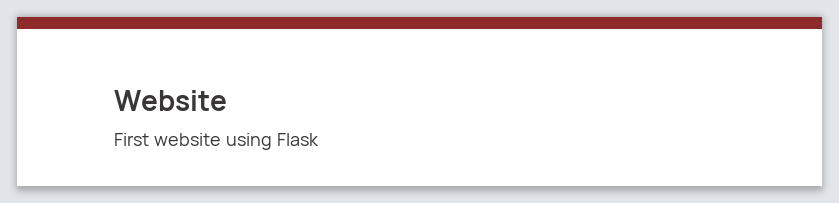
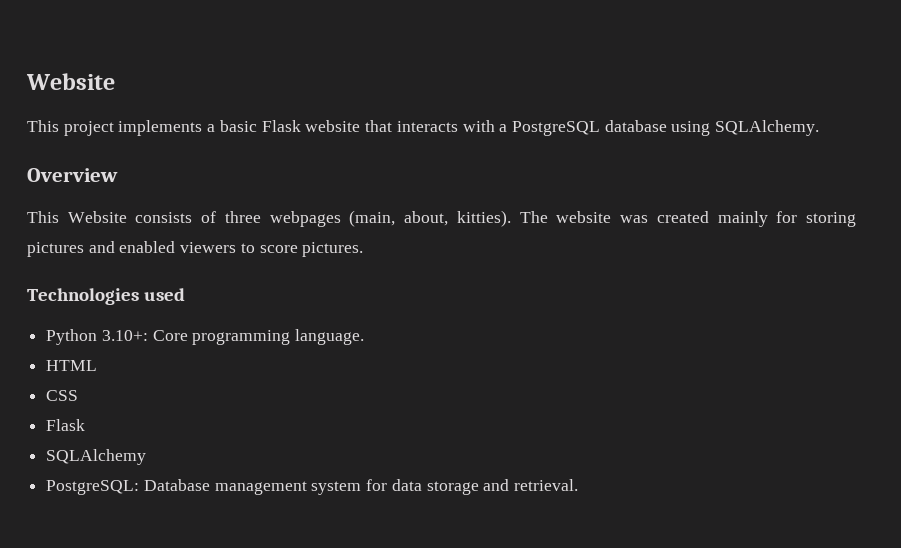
- First website using Flask
+ This project implements a basic Flask website that interacts with a PostgreSQL database using SQLAlchemy.
+ Overview
+ This Website consists of three webpages (main, about, kitties). The website was created mainly for storing pictures and enabled viewers to score pictures.
+ Technologies used
+ Python 3.10+: Core programming language.
+ HTML
+ CSS
+ Flask
+ SQLAlchemy
+ PostgreSQL: Database management system for data storage and retrieval.

